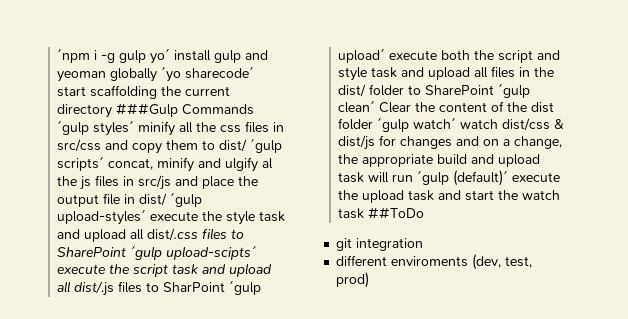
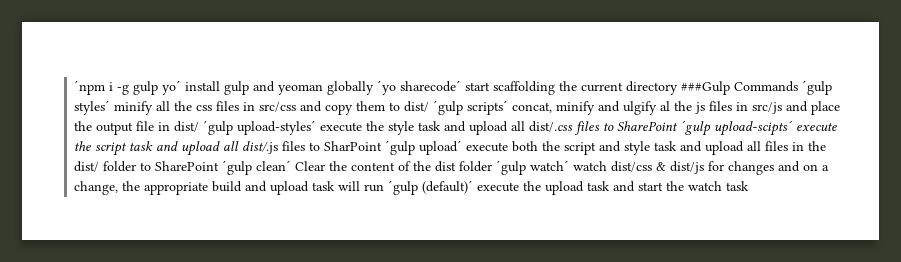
- ´npm i -g gulp yo´ install gulp and yeoman globally ´yo sharecode´ start scaffolding the current directory ###Gulp Commands ´gulp styles´ minify all the css files in src/css and copy them to dist/ ´gulp scripts´ concat, minify and ulgify al the js files in src/js and place the output file in dist/ ´gulp upload-styles´ execute the style task and upload all dist/.css files to SharePoint ´gulp upload-scipts´ execute the script task and upload all dist/.js files to SharPoint ´gulp upload´ execute both the script and style task and upload all files in the dist/ folder to SharePoint ´gulp clean´ Clear the content of the dist folder ´gulp watch´ watch dist/css & dist/js for changes and on a change, the appropriate build and upload task will run ´gulp (default)´ execute the upload task and start the watch task ##ToDo
- git integration
- different enviroments (dev, test, prod)
+ ´npm i -g gulp yo´ install gulp and yeoman globally ´yo sharecode´ start scaffolding the current directory ###Gulp Commands ´gulp styles´ minify all the css files in src/css and copy them to dist/ ´gulp scripts´ concat, minify and ulgify al the js files in src/js and place the output file in dist/ ´gulp upload-styles´ execute the style task and upload all dist/.css files to SharePoint ´gulp upload-scipts´ execute the script task and upload all dist/.js files to SharPoint ´gulp upload´ execute both the script and style task and upload all files in the dist/ folder to SharePoint ´gulp clean´ Clear the content of the dist folder ´gulp watch´ watch dist/css & dist/js for changes and on a change, the appropriate build and upload task will run ´gulp (default)´ execute the upload task and start the watch task

